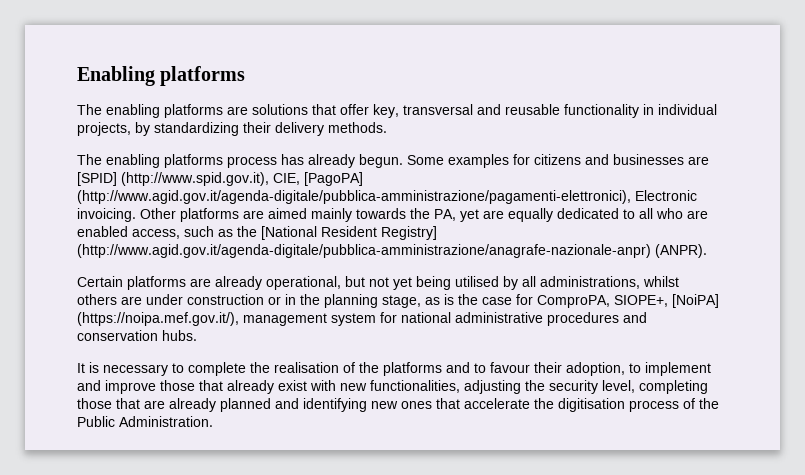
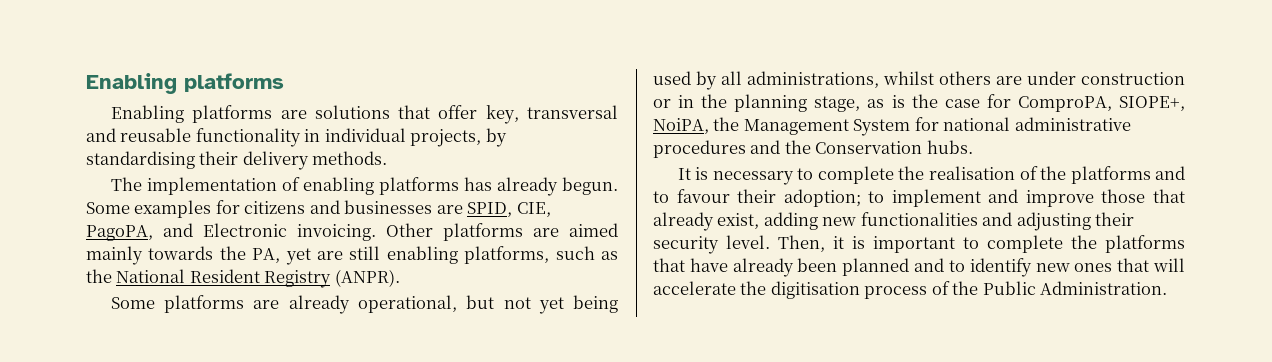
- The enabling platforms are solutions that offer key, transversal and reusable functionality in individual projects, by standardizing their delivery methods.
+ Enabling platforms are solutions that offer key, transversal and reusable functionality in individual projects, by standardising their delivery methods.
- The enabling platforms process has already begun.
+ The implementation of enabling platforms has already begun.
- Some examples for citizens and businesses are [SPID] (http://www.spid.gov.it), CIE, [PagoPA] (http://www.agid.gov.it/agenda-digitale/pubblica-amministrazione/pagamenti-elettronici), Electronic invoicing.
+ Some examples for citizens and businesses are SPID, CIE, PagoPA, and Electronic invoicing.
- Other platforms are aimed mainly towards the PA, yet are equally dedicated to all who are enabled access, such as the [National Resident Registry] (http://www.agid.gov.it/agenda-digitale/pubblica-amministrazione/anagrafe-nazionale-anpr) (ANPR).
+ Other platforms are aimed mainly towards the PA, yet are still enabling platforms, such as the National Resident Registry (ANPR).
- Certain platforms are already operational, but not yet being utilised by all administrations, whilst others are under construction or in the planning stage, as is the case for ComproPA, SIOPE+, [NoiPA] (https://noipa.mef.gov.it/), management system for national administrative procedures and conservation hubs.
+ Some platforms are already operational, but not yet being used by all administrations, whilst others are under construction or in the planning stage, as is the case for ComproPA, SIOPE+, NoiPA, the Management System for national administrative procedures and the Conservation hubs.
- It is necessary to complete the realisation of the platforms and to favour their adoption, to implement and improve those that already exist with new functionalities, adjusting the security level, completing those that are already planned and identifying new ones that accelerate the digitisation process of the Public Administration.
+ It is necessary to complete the realisation of the platforms and to favour their adoption; to implement and improve those that already exist, adding new functionalities and adjusting their security level. Then, it is important to complete the platforms that have already been planned and to identify new ones that will accelerate the digitisation process of the Public Administration.

